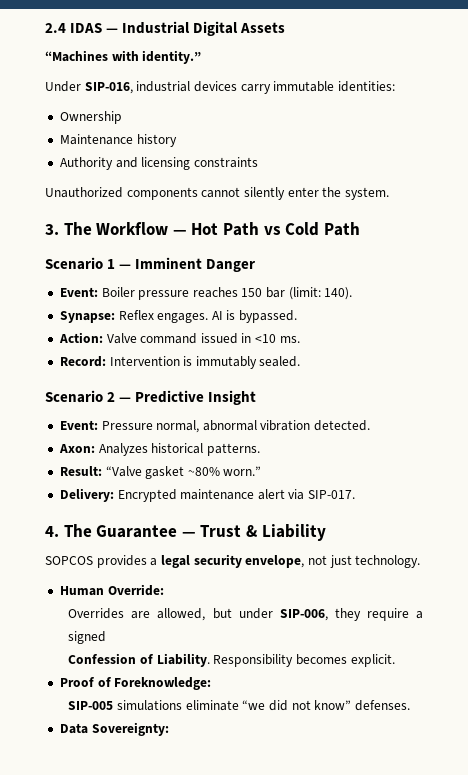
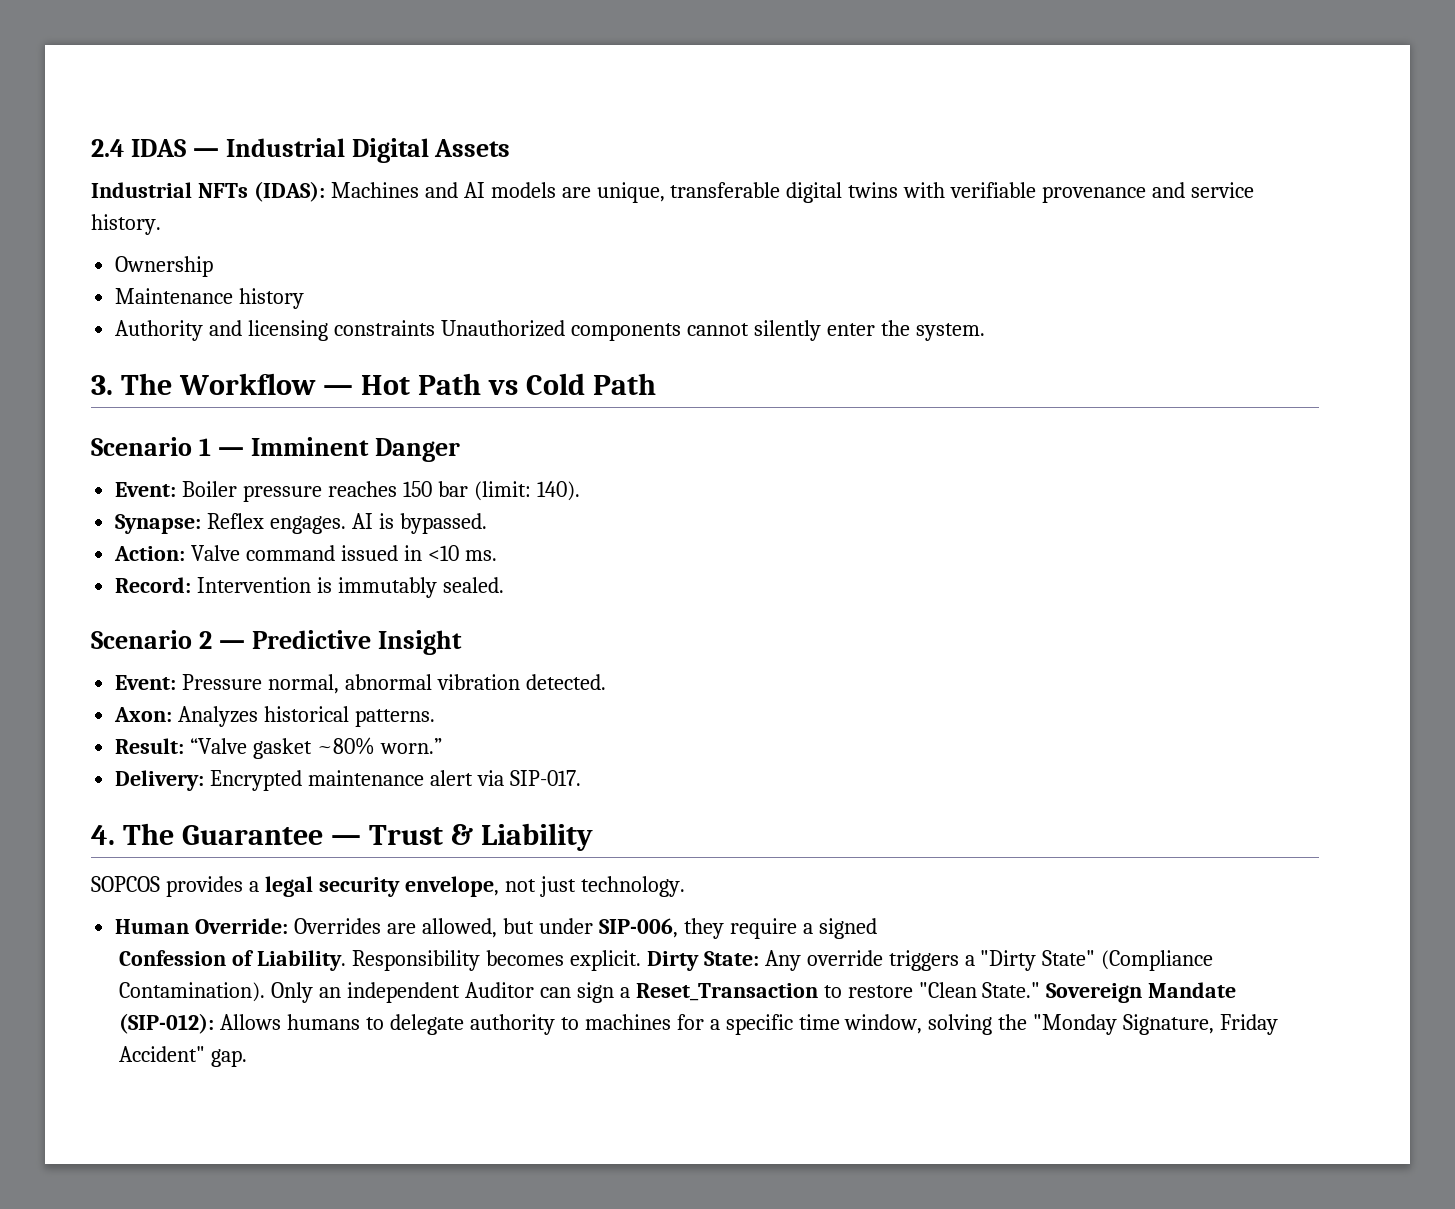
- “Machines with identity.”
- Under SIP-016, industrial devices carry immutable identities:
+ Industrial NFTs (IDAS): Machines and AI models are unique, transferable digital twins with verifiable provenance and service history.
- Authority and licensing constraints
- Unauthorized components cannot silently enter the system.
+ Authority and licensing constraints Unauthorized components cannot silently enter the system.
- Human Override:
- Overrides are allowed, but under SIP-006, they require a signed
+ Human Override: Overrides are allowed, but under SIP-006, they require a signed
- Responsibility becomes explicit.
- Proof of Foreknowledge:
- SIP-005 simulations eliminate “we did not know” defenses.
- Data Sovereignty:
+ Responsibility becomes explicit. Dirty State: Any override triggers a "Dirty State" (Compliance Contamination). Only an independent Auditor can sign a Reset_Transaction to restore "Clean State." Sovereign Mandate (SIP-012): Allows humans to delegate authority to machines for a specific time window, solving the "Monday Signature, Friday Accident" gap.

